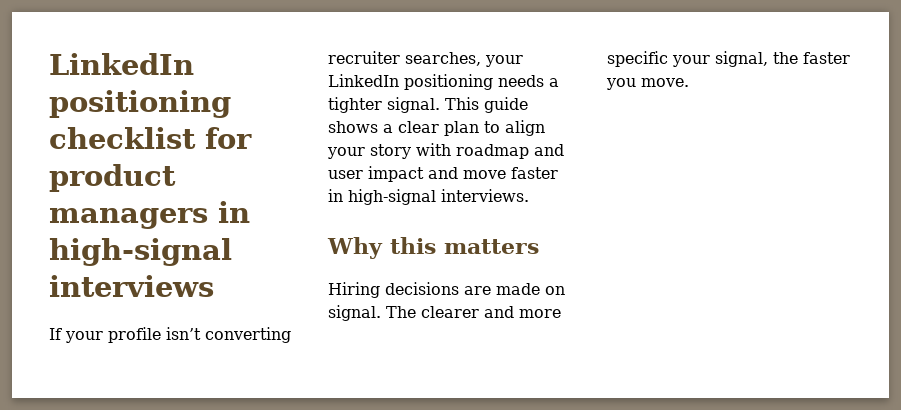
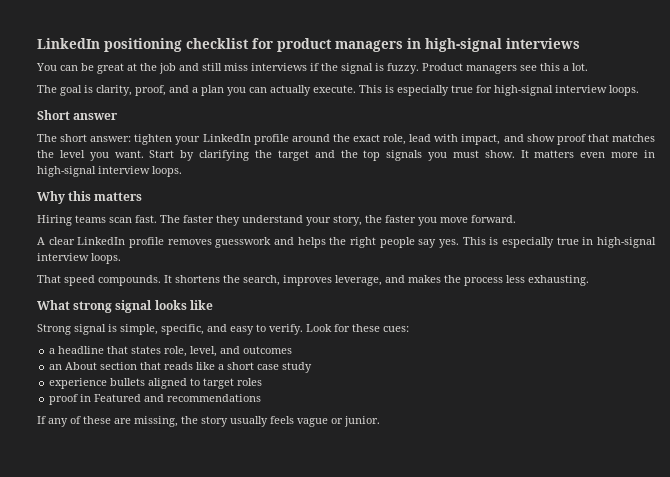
- If your profile isn’t converting recruiter searches, your LinkedIn positioning needs a tighter signal. This guide shows a clear plan to align your story with roadmap and user impact and move faster in high-signal interviews.
+ You can be great at the job and still miss interviews if the signal is fuzzy. Product managers see this a lot.
+ The goal is clarity, proof, and a plan you can actually execute. This is especially true for high-signal interview loops.
+ Short answer
+ The short answer: tighten your LinkedIn profile around the exact role, lead with impact, and show proof that matches the level you want. Start by clarifying the target and the top signals you must show. It matters even more in high-signal interview loops.
  Why this matters
- Hiring decisions are made on signal. The clearer and more specific your signal, the faster you move.
+ Hiring teams scan fast. The faster they understand your story, the faster you move forward.
+ A clear LinkedIn profile removes guesswork and helps the right people say yes. This is especially true in high-signal interview loops.
+ That speed compounds. It shortens the search, improves leverage, and makes the process less exhausting.
+ What strong signal looks like
+ Strong signal is simple, specific, and easy to verify. Look for these cues:
+ a headline that states role, level, and outcomes
+ an About section that reads like a short case study
+ experience bullets aligned to target roles
+ proof in Featured and recommendations
+ If any of these are missing, the story usually feels vague or junior.

